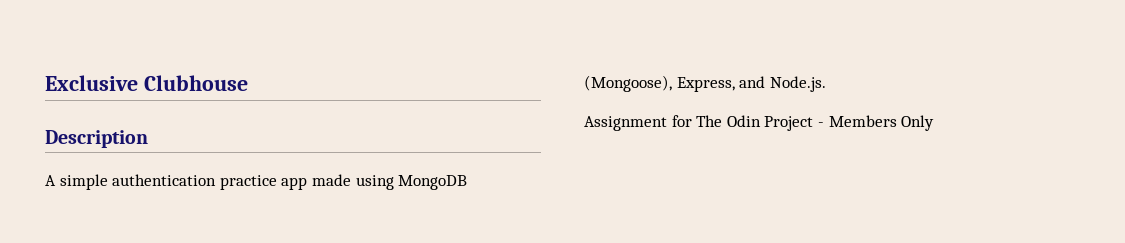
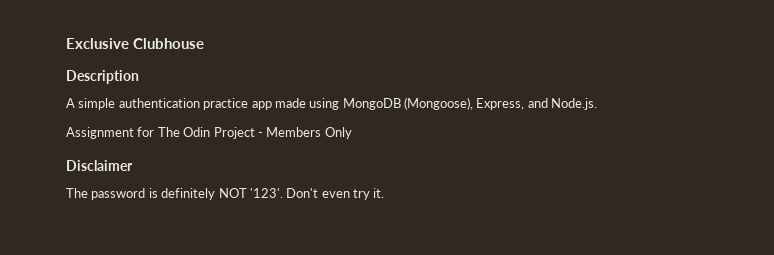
+ Disclaimer
+ The password is definitely NOT '123'. Don't even try it.

